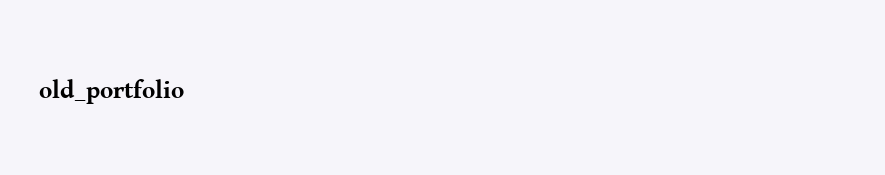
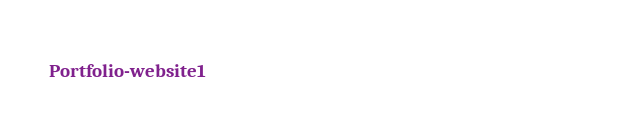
- old_portfolio
+ Portfolio-website1

